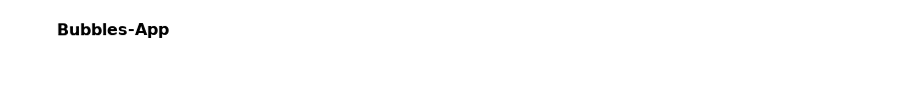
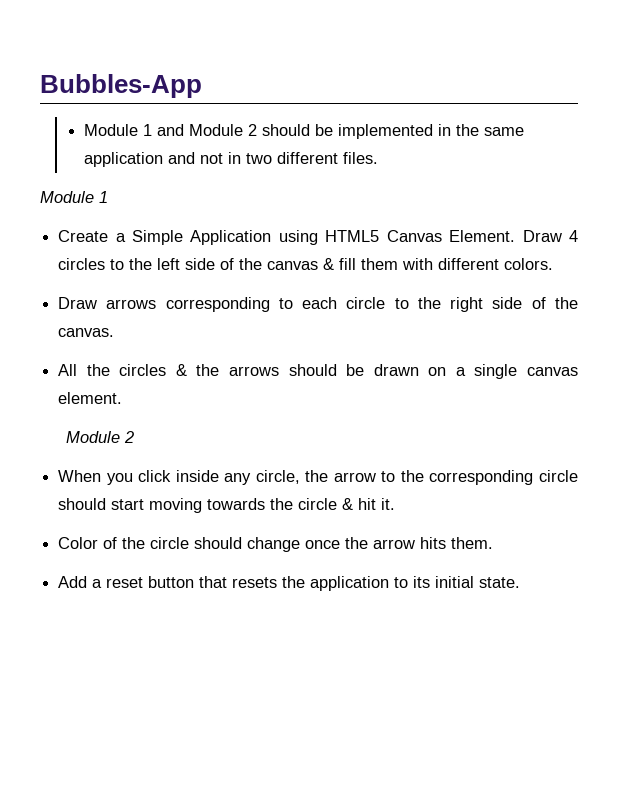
+ Module 1 and Module 2 should be implemented in the same application and not in two different files.
+ Module 1
+ Create a Simple Application using HTML5 Canvas Element. Draw 4 circles to the left side of the canvas & fill them with different colors.
+ Draw arrows corresponding to each circle to the right side of the canvas.
+ All the circles & the arrows should be drawn on a single canvas element.
+ Module 2
+ When you click inside any circle, the arrow to the corresponding circle should start moving towards the circle & hit it.
+ Color of the circle should change once the arrow hits them.
+ Add a reset button that resets the application to its initial state.

